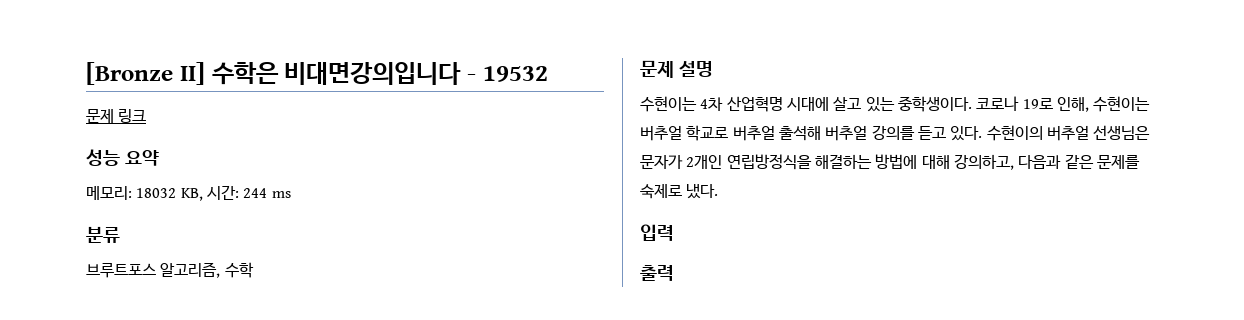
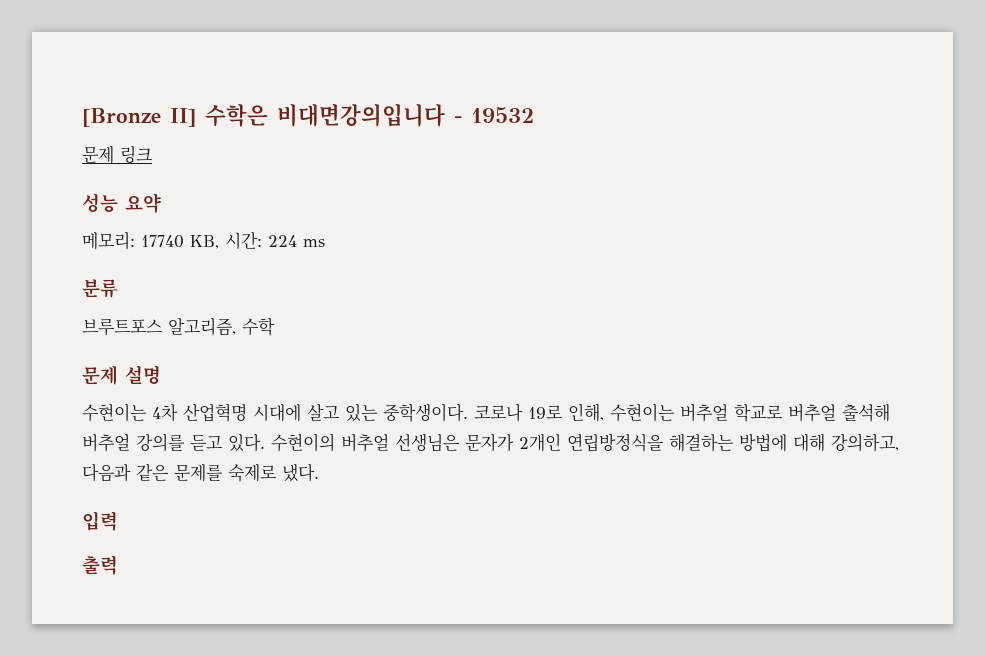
- 메모리: 18032 KB, 시간: 244 ms
+ 메모리: 17740 KB, 시간: 224 ms

